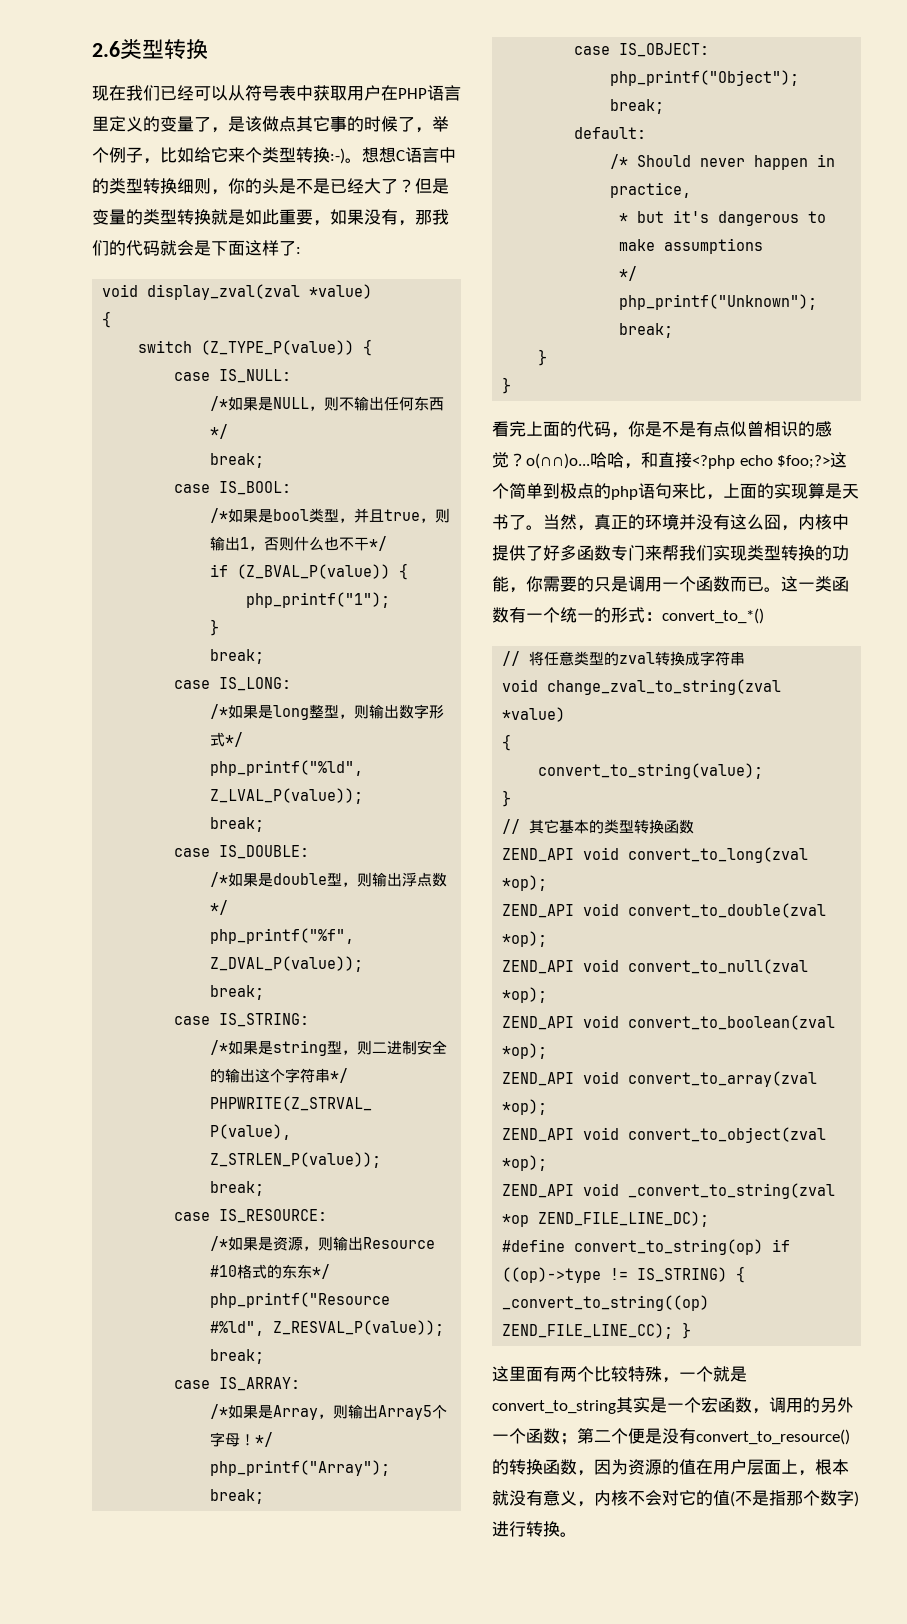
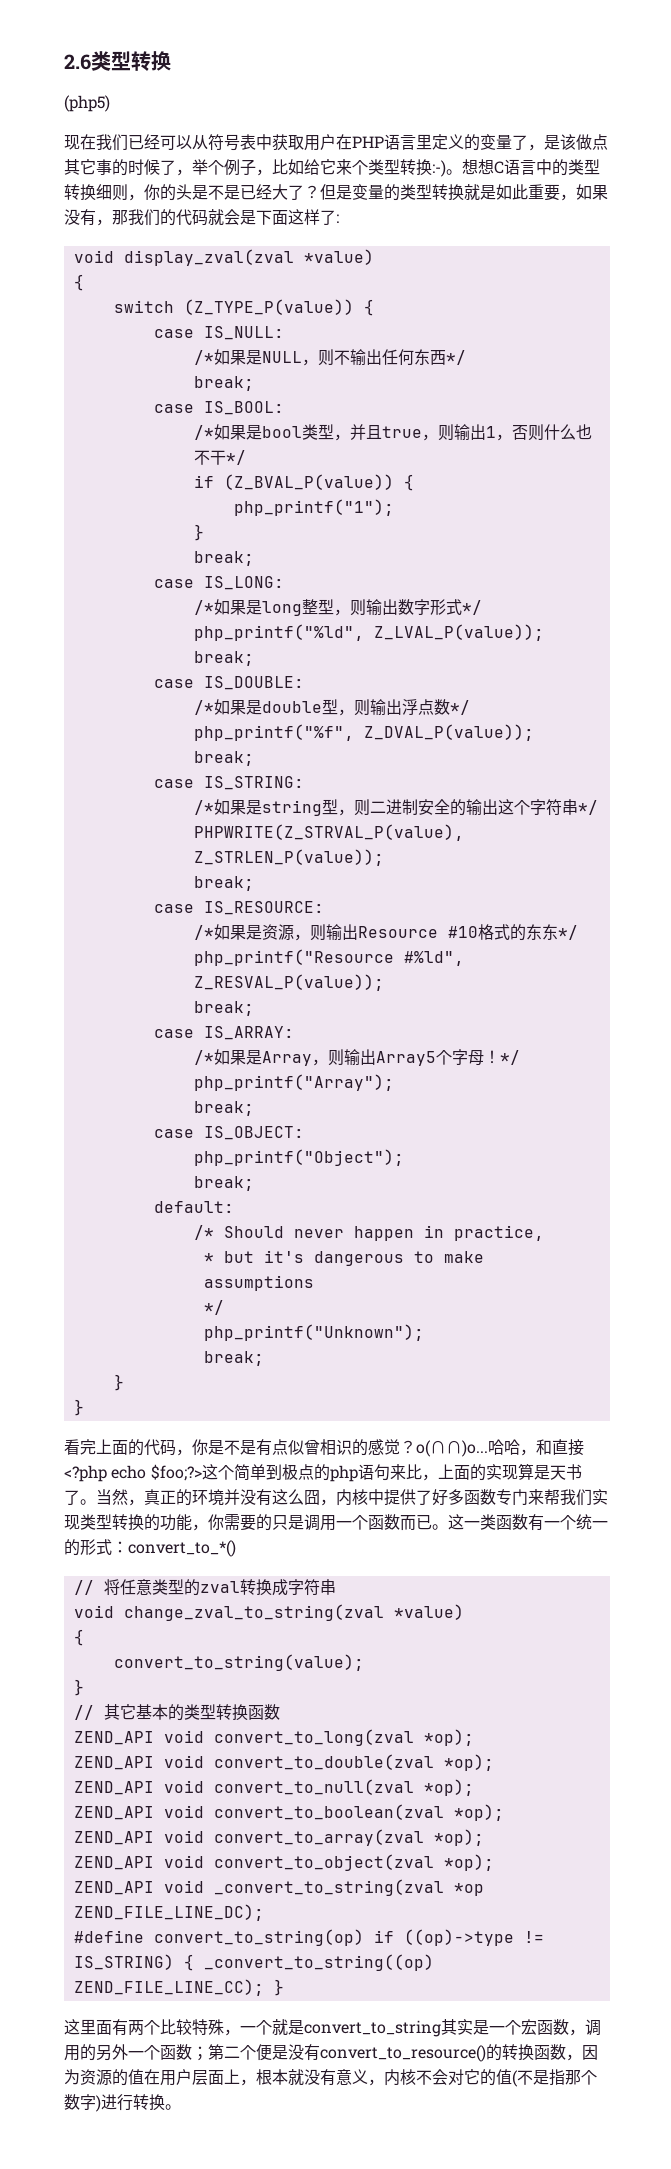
+ (php5)

